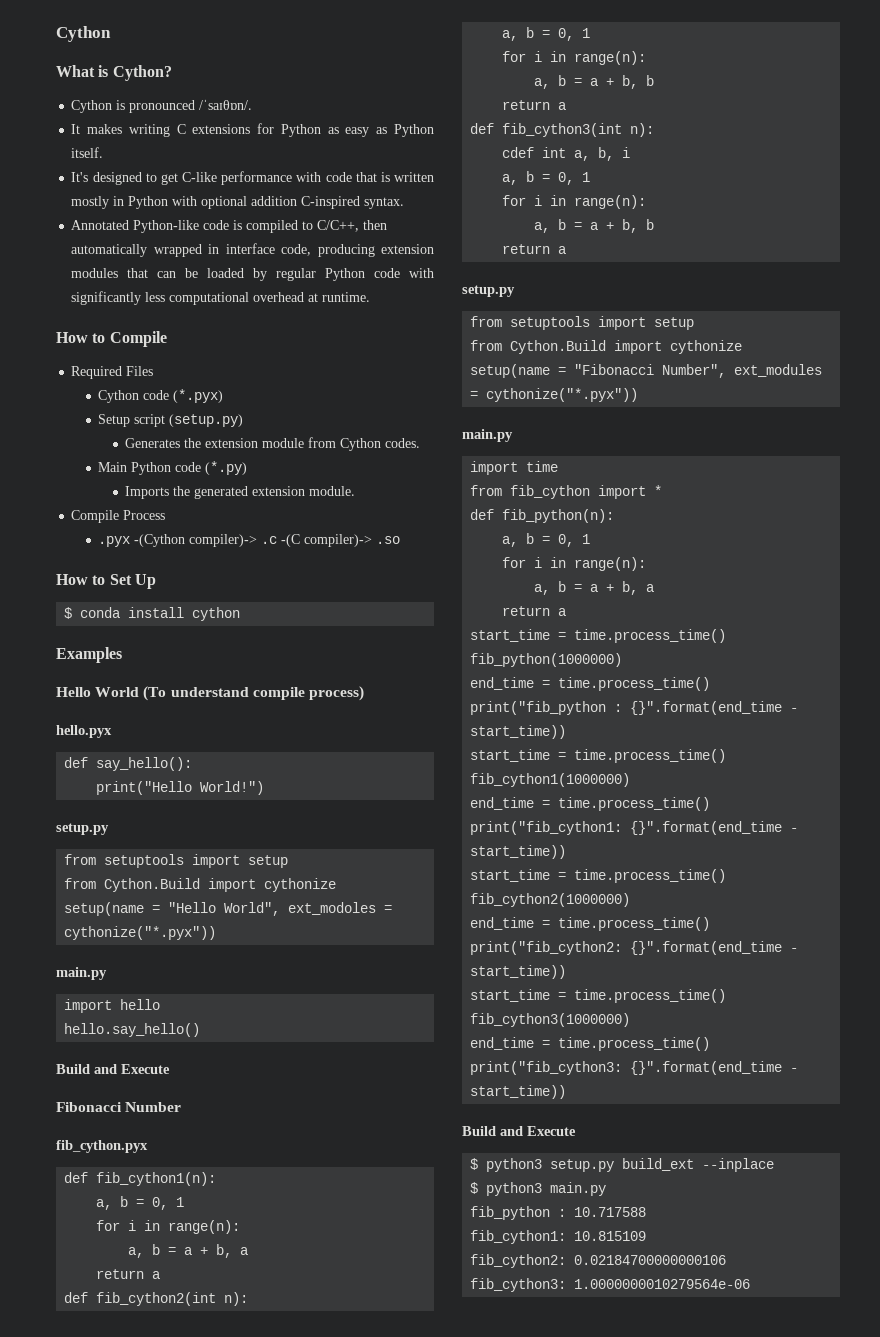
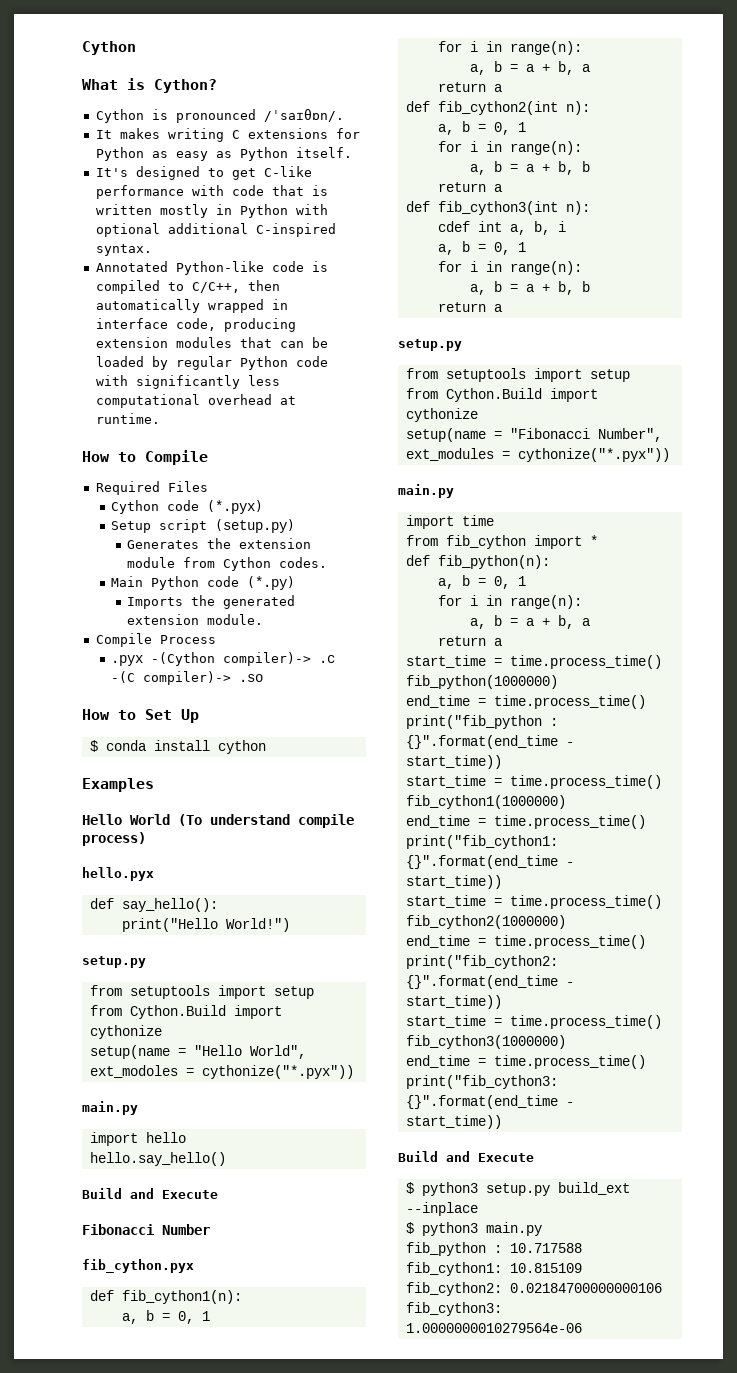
- It's designed to get C-like performance with code that is written mostly in Python with optional addition C-inspired syntax.
+ It's designed to get C-like performance with code that is written mostly in Python with optional additional C-inspired syntax.

